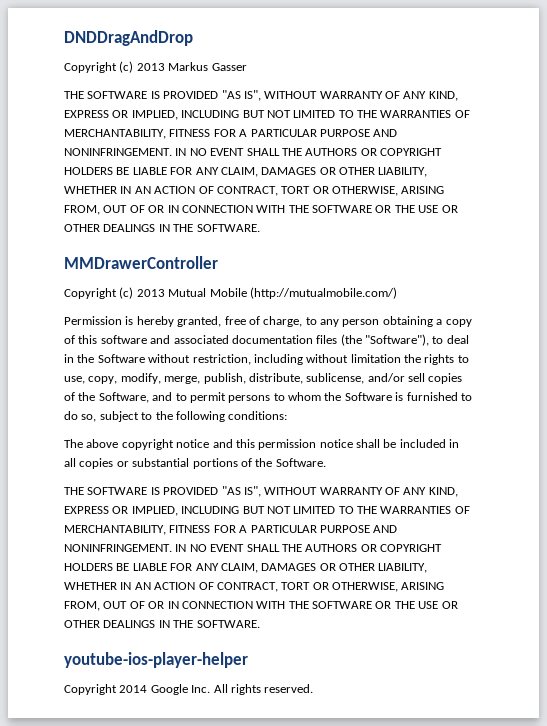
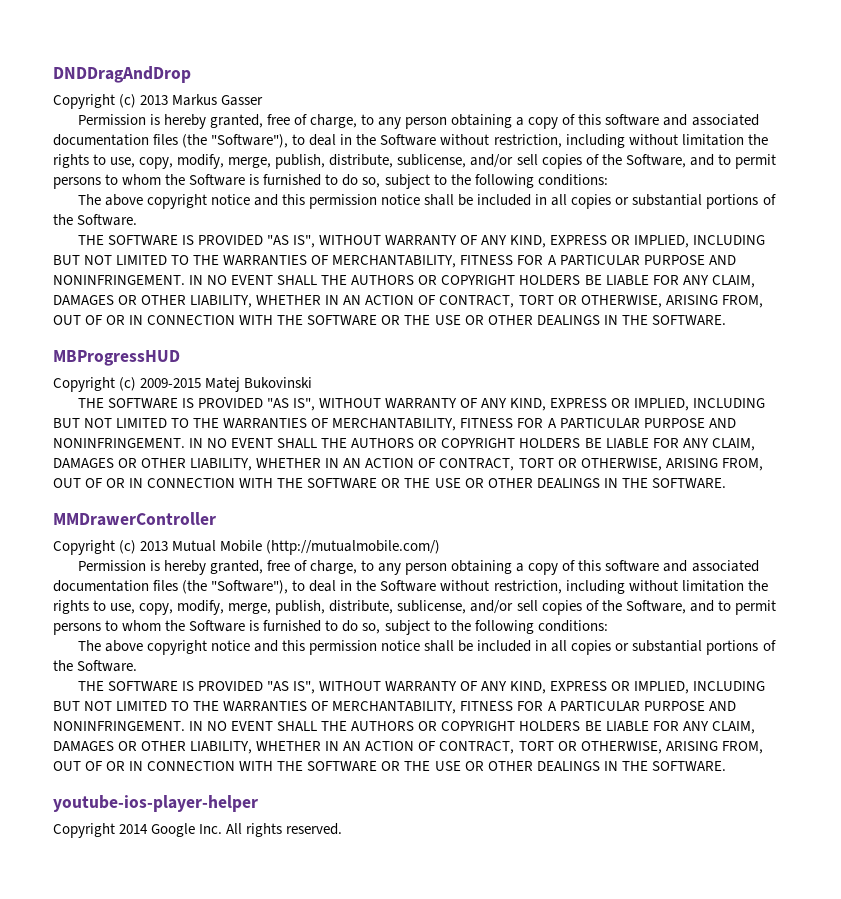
  Copyright (c) 2013 Markus Gasser
+ Permission is hereby granted, free of charge, to any person obtaining a copy of this software and associated documentation files (the "Software"), to deal in the Software without restriction, including without limitation the rights to use, copy, modify, merge, publish, distribute, sublicense, and/or sell copies of the Software, and to permit persons to whom the Software is furnished to do so, subject to the following conditions:
+ The above copyright notice and this permission notice shall be included in all copies or substantial portions of the Software.
+ THE SOFTWARE IS PROVIDED "AS IS", WITHOUT WARRANTY OF ANY KIND, EXPRESS OR IMPLIED, INCLUDING BUT NOT LIMITED TO THE WARRANTIES OF MERCHANTABILITY, FITNESS FOR A PARTICULAR PURPOSE AND NONINFRINGEMENT. IN NO EVENT SHALL THE AUTHORS OR COPYRIGHT HOLDERS BE LIABLE FOR ANY CLAIM, DAMAGES OR OTHER LIABILITY, WHETHER IN AN ACTION OF CONTRACT, TORT OR OTHERWISE, ARISING FROM, OUT OF OR IN CONNECTION WITH THE SOFTWARE OR THE USE OR OTHER DEALINGS IN THE SOFTWARE.
+ MBProgressHUD
+ Copyright (c) 2009-2015 Matej Bukovinski

